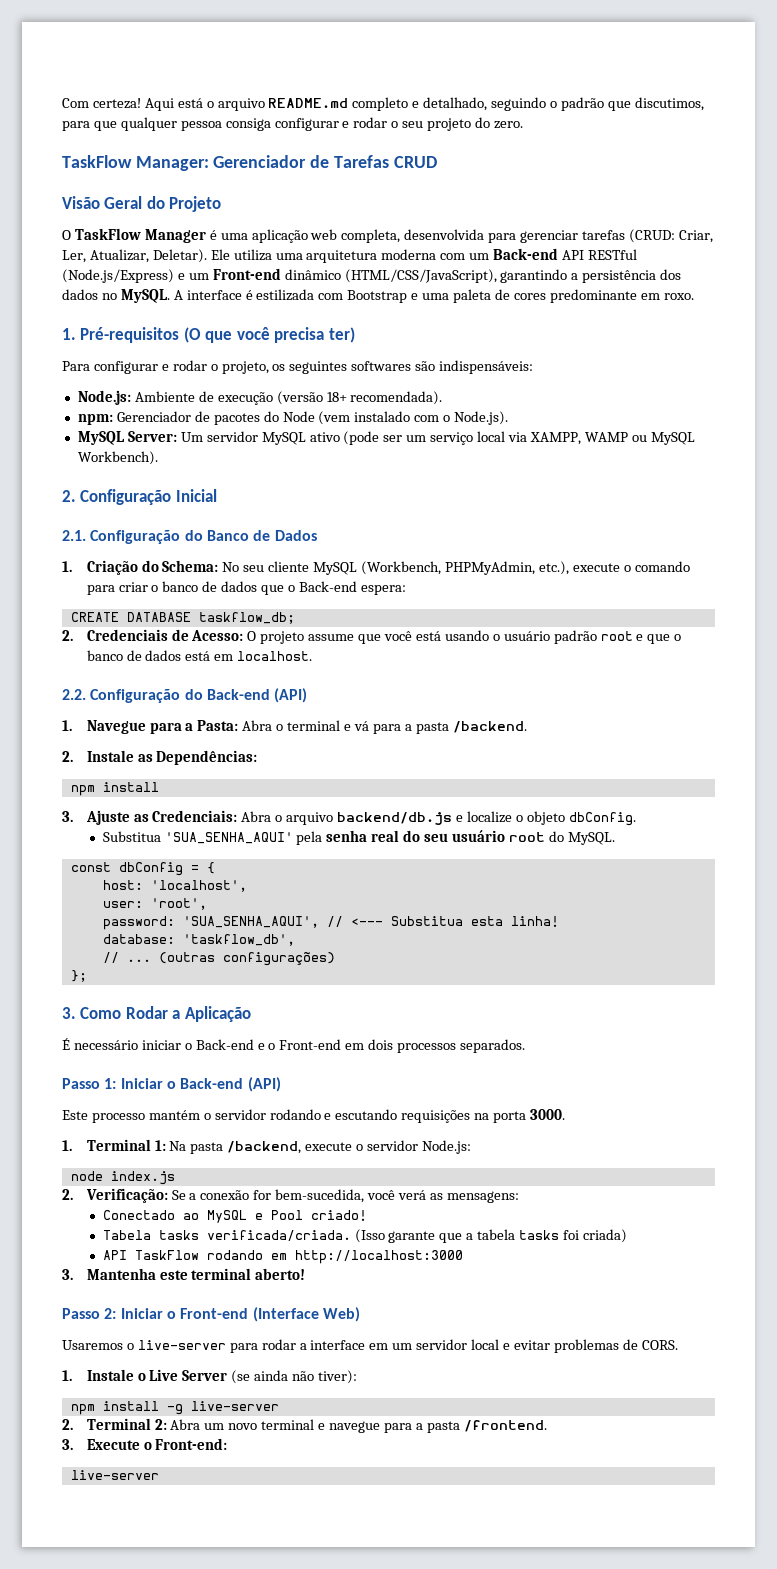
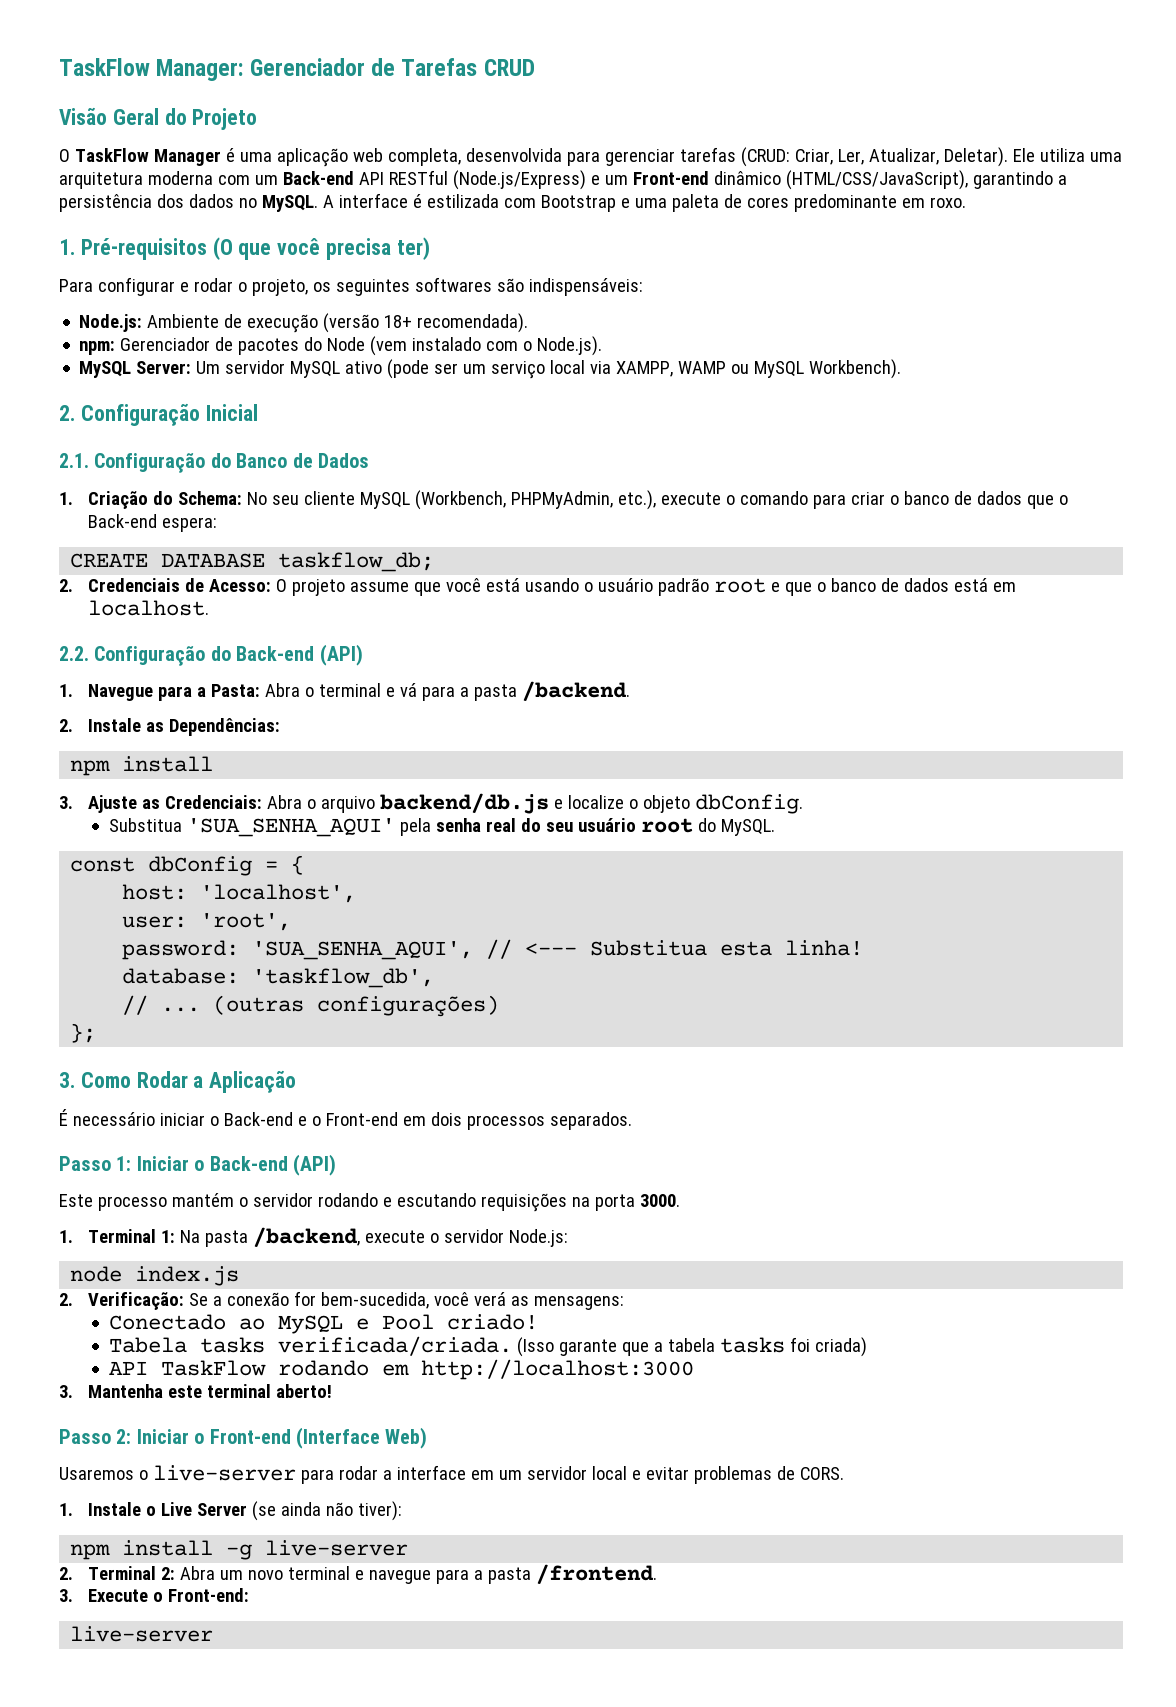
- Com certeza! Aqui está o arquivo README.md completo e detalhado, seguindo o padrão que discutimos, para que qualquer pessoa consiga configurar e rodar o seu projeto do zero.

